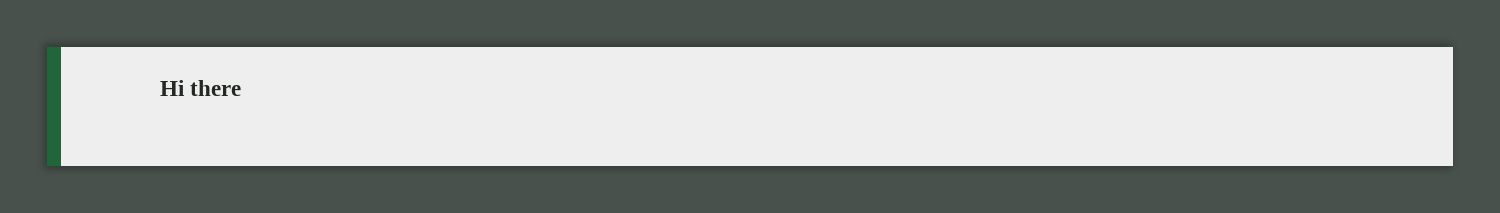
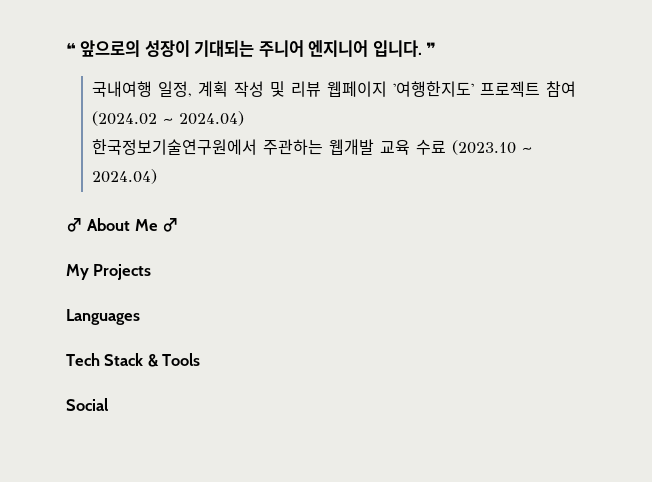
- Hi there
+ ❝ 앞으로의 성장이 기대되는 주니어 엔지니어 입니다. ❞
+ 국내여행 일정, 계획 작성 및 리뷰 웹페이지 '여행한지도' 프로젝트 참여 (2024.02 ~ 2024.04)
+ 한국정보기술연구원에서 주관하는 웹개발 교육 수료 (2023.10 ~ 2024.04)
+ ♂ About Me ♂
+ My Projects
+ Languages
+ Tech Stack & Tools
+ Social

